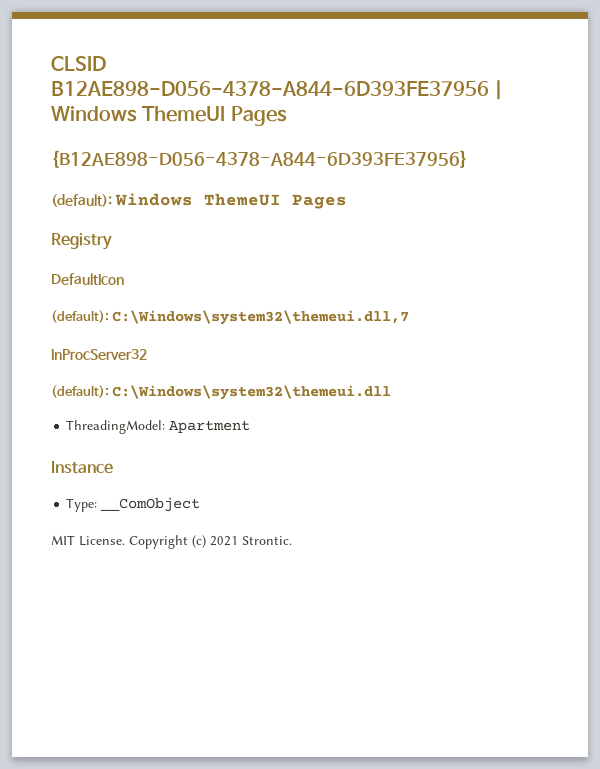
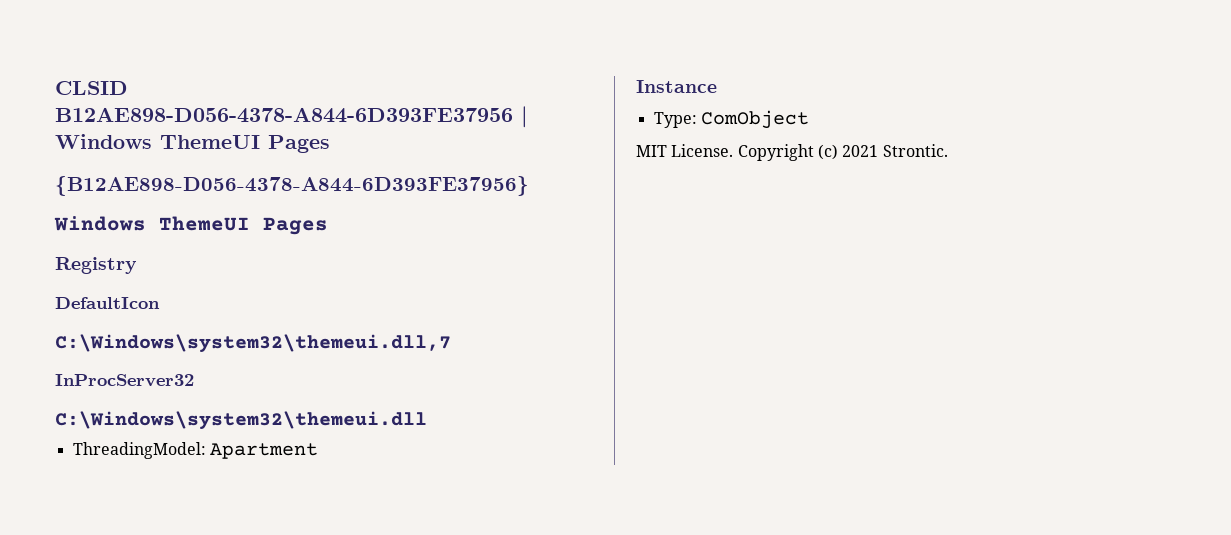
  {B12AE898-D056-4378-A844-6D393FE37956}
- (default): Windows ThemeUI Pages
+ Windows ThemeUI Pages
- (default): C:\Windows\system32\themeui.dll,7
+ C:\Windows\system32\themeui.dll,7
- (default): C:\Windows\system32\themeui.dll
+ C:\Windows\system32\themeui.dll
- Type: __ComObject
+ Type: ComObject

